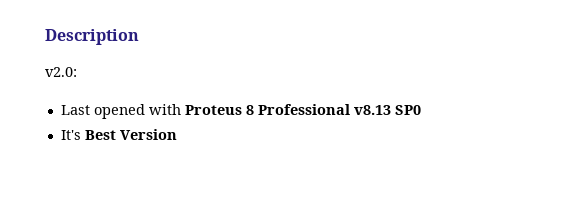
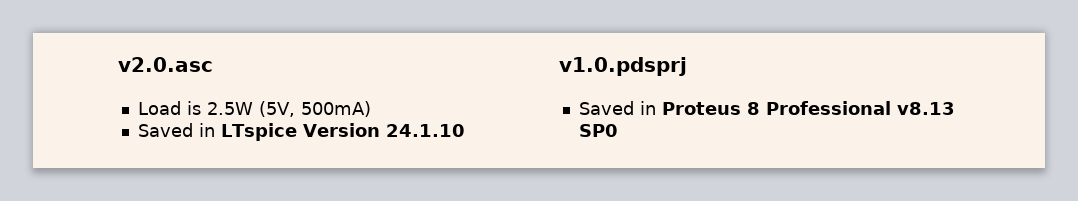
- Description
- v2.0:
- Last opened with Proteus 8 Professional v8.13 SP0
+ v2.0.asc
+ Load is 2.5W (5V, 500mA)
+ Saved in LTspice Version 24.1.10
+ v1.0.pdsprj
+ Saved in Proteus 8 Professional v8.13 SP0
- It's Best Version

